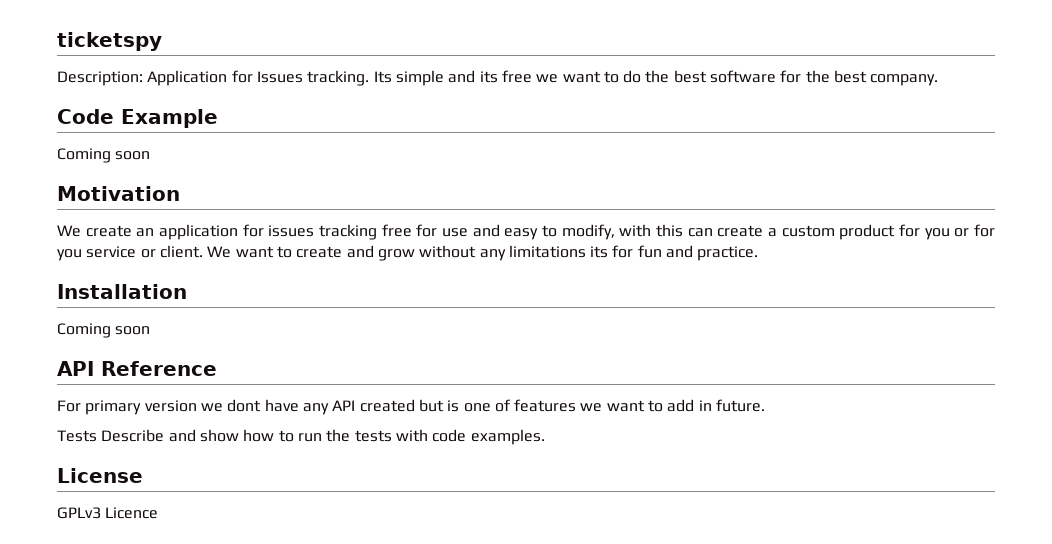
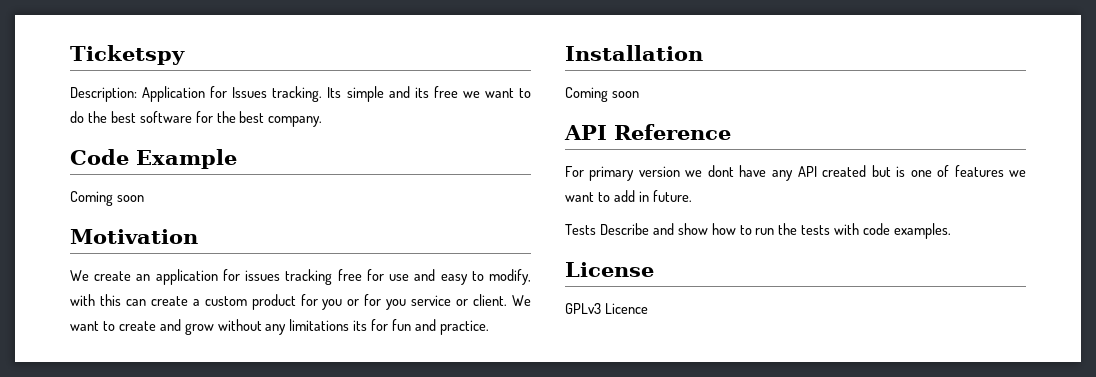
- ticketspy
+ Ticketspy

